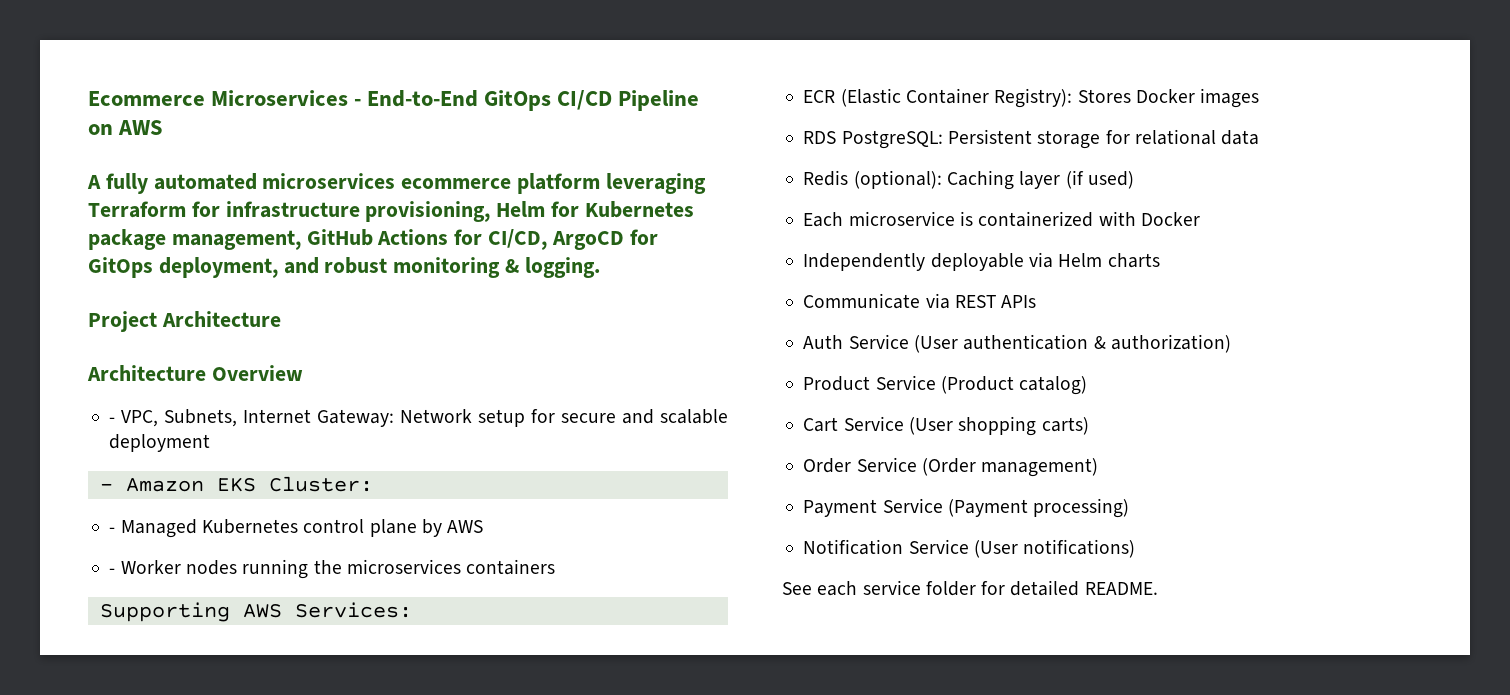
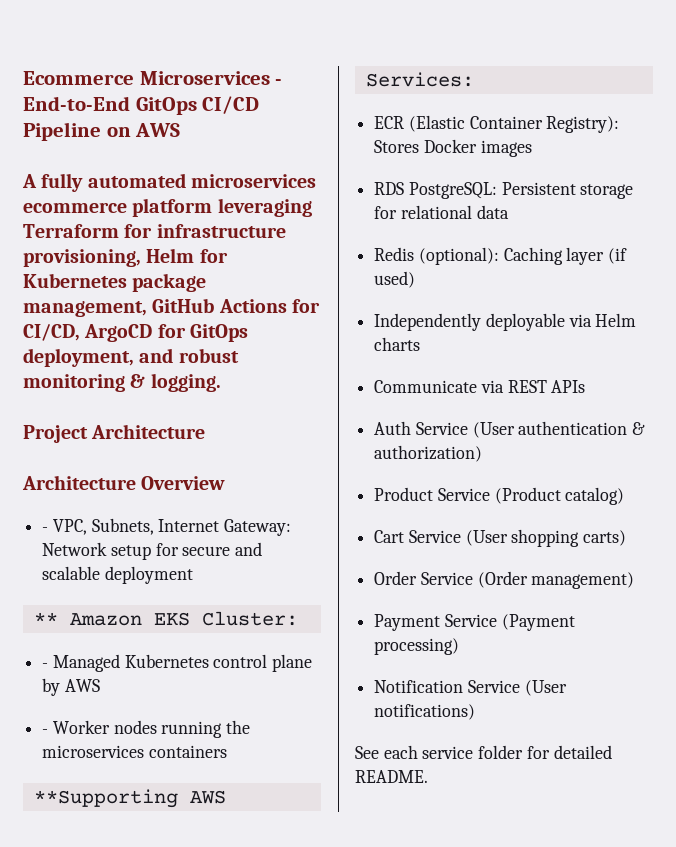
- - Amazon EKS Cluster:
+ ** Amazon EKS Cluster:
- Supporting AWS Services:
+ **Supporting AWS Services:
- Each microservice is containerized with Docker

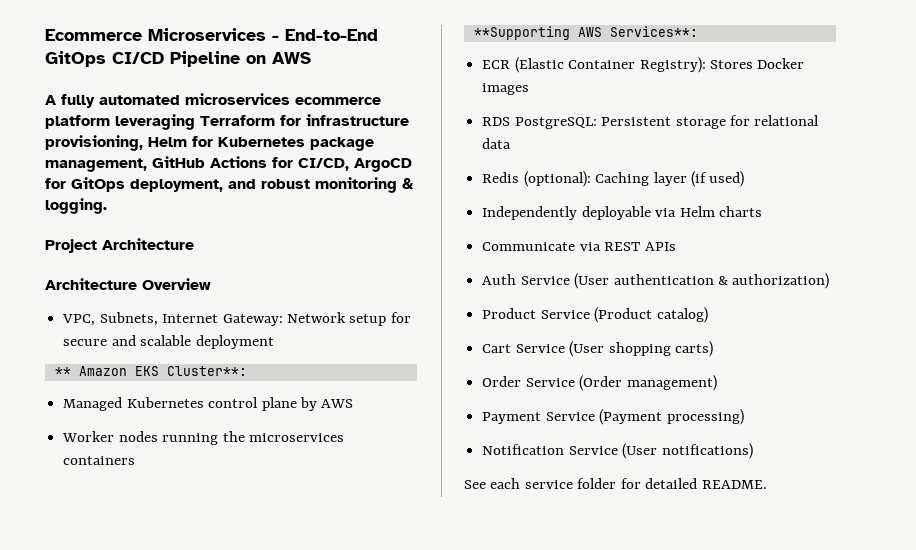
- - VPC, Subnets, Internet Gateway: Network setup for secure and scalable deployment
+ VPC, Subnets, Internet Gateway: Network setup for secure and scalable deployment
- ** Amazon EKS Cluster:
- - Managed Kubernetes control plane by AWS
+ ** Amazon EKS Cluster**:
+ Managed Kubernetes control plane by AWS
- - Worker nodes running the microservices containers
+ Worker nodes running the microservices containers
- **Supporting AWS Services:
+ **Supporting AWS Services**:

